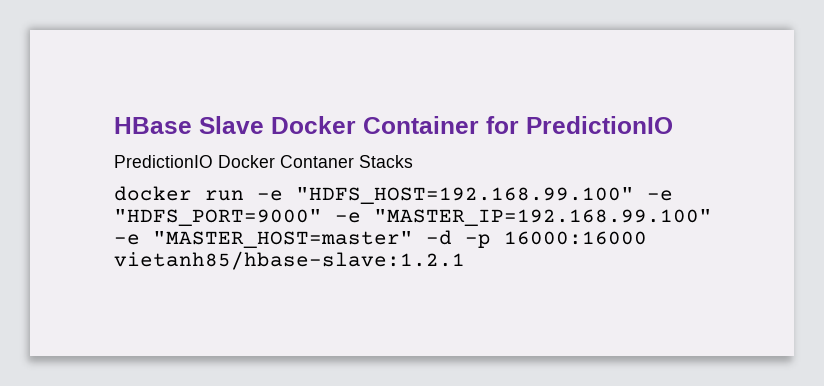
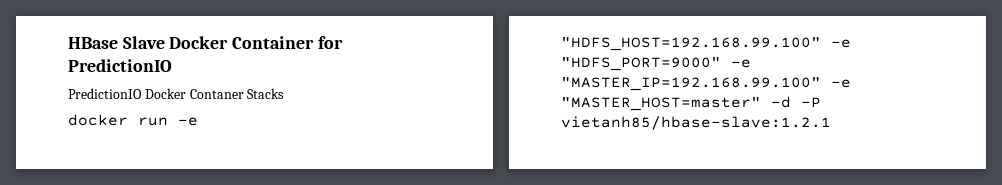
- docker run -e "HDFS_HOST=192.168.99.100" -e "HDFS_PORT=9000" -e "MASTER_IP=192.168.99.100" -e "MASTER_HOST=master" -d -p 16000:16000 vietanh85/hbase-slave:1.2.1
+ docker run -e "HDFS_HOST=192.168.99.100" -e "HDFS_PORT=9000" -e "MASTER_IP=192.168.99.100" -e "MASTER_HOST=master" -d -P vietanh85/hbase-slave:1.2.1

